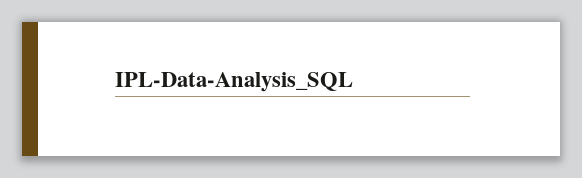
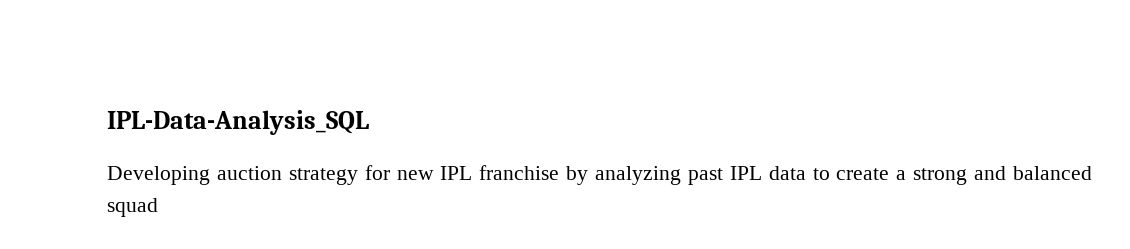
+ Developing auction strategy for new IPL franchise by analyzing past IPL data to create a strong and balanced squad

